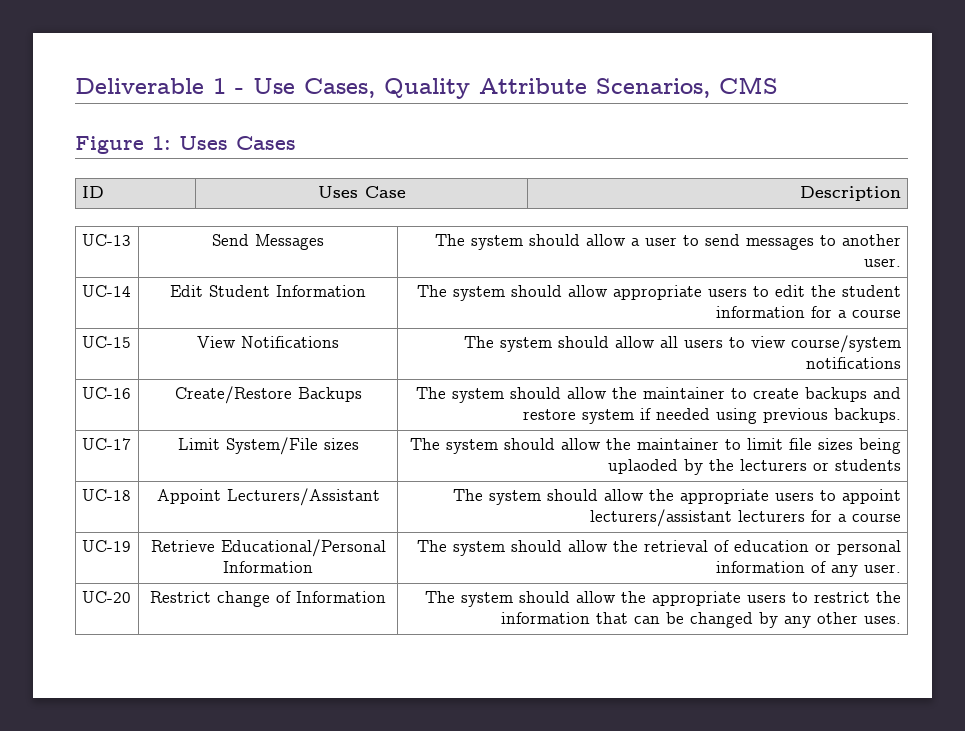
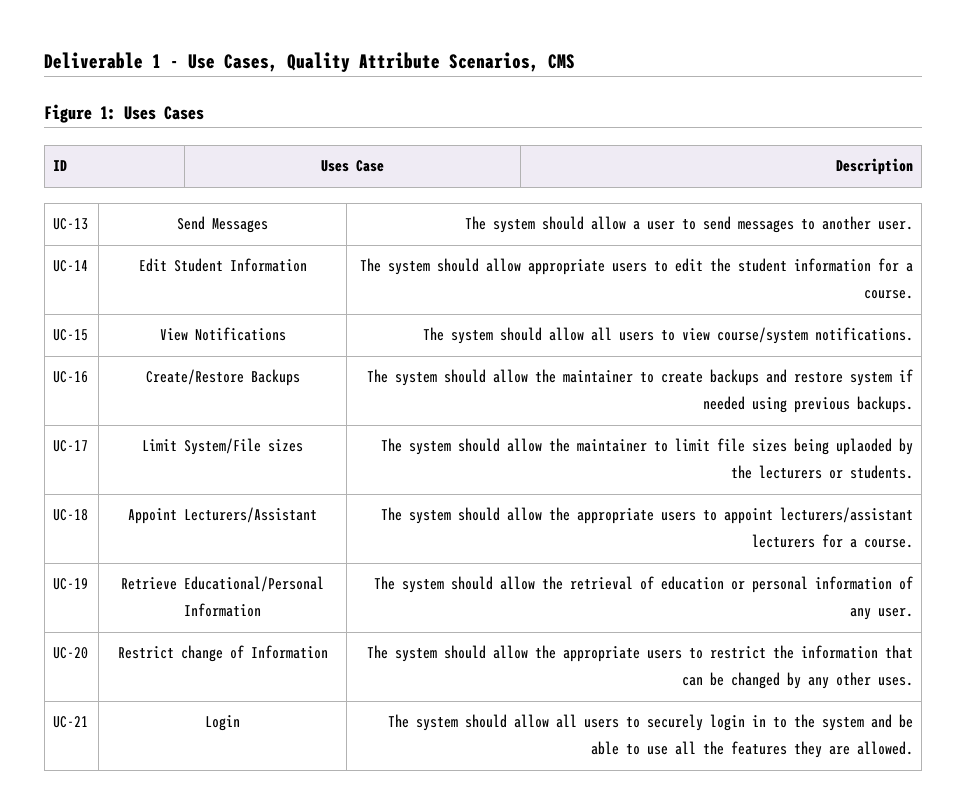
- UC-14 | Edit Student Information | The system should allow appropriate users to edit the student information for a course
+ UC-14 | Edit Student Information | The system should allow appropriate users to edit the student information for a course.
- UC-15 | View Notifications | The system should allow all users to view course/system notifications
+ UC-15 | View Notifications | The system should allow all users to view course/system notifications.
- UC-17 | Limit System/File sizes | The system should allow the maintainer to limit file sizes being uplaoded by the lecturers or students
+ UC-17 | Limit System/File sizes | The system should allow the maintainer to limit file sizes being uplaoded by the lecturers or students.
- UC-18 | Appoint Lecturers/Assistant | The system should allow the appropriate users to appoint lecturers/assistant lecturers for a course
+ UC-18 | Appoint Lecturers/Assistant | The system should allow the appropriate users to appoint lecturers/assistant lecturers for a course.
+ UC-21 | Login | The system should allow all users to securely login in to the system and be able to use all the features they are allowed.

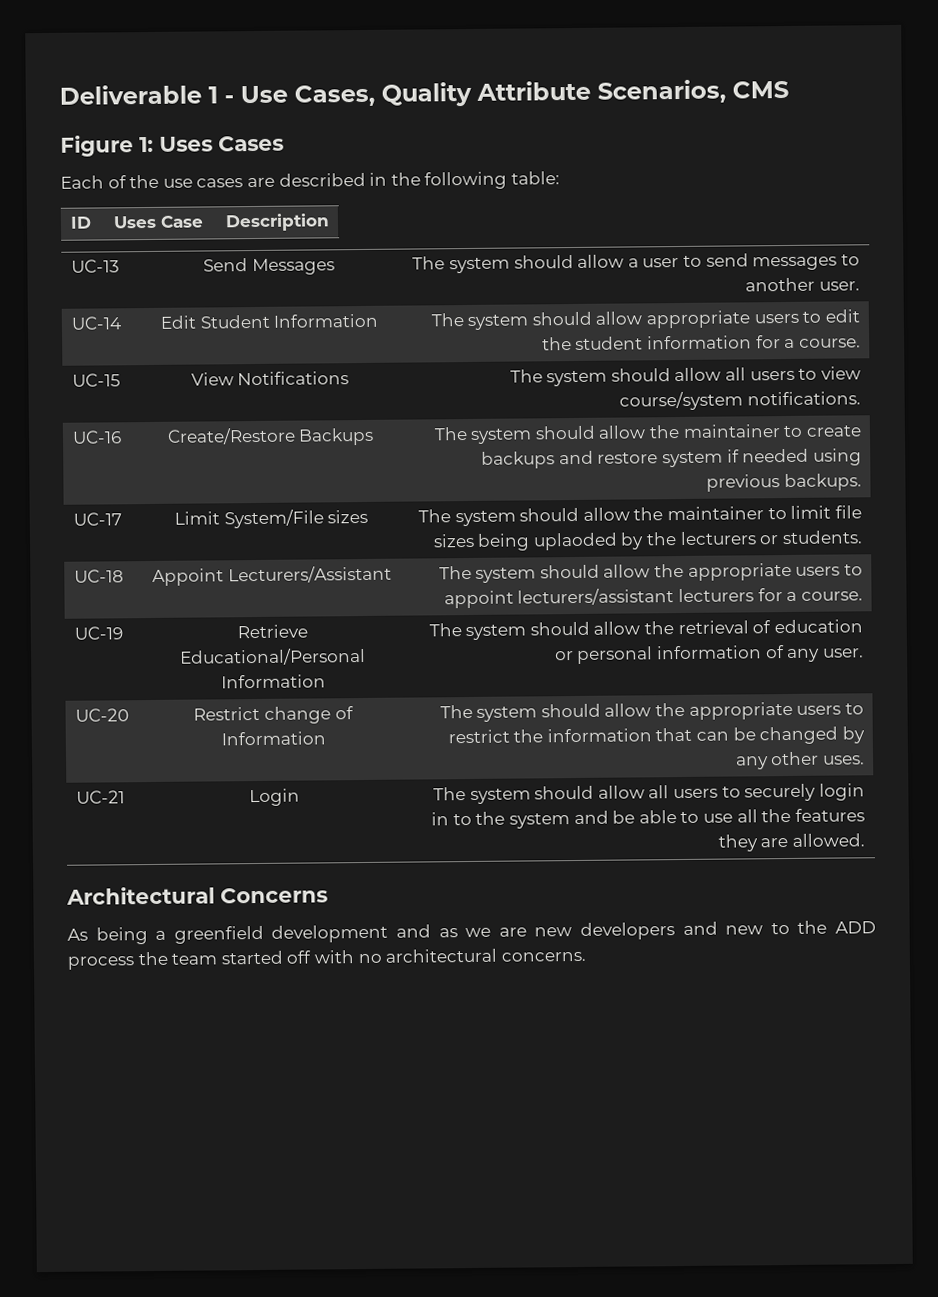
+ Each of the use cases are described in the following table:
+ Architectural Concerns
+ As being a greenfield development and as we are new developers and new to the ADD process the team started off with no architectural concerns.

